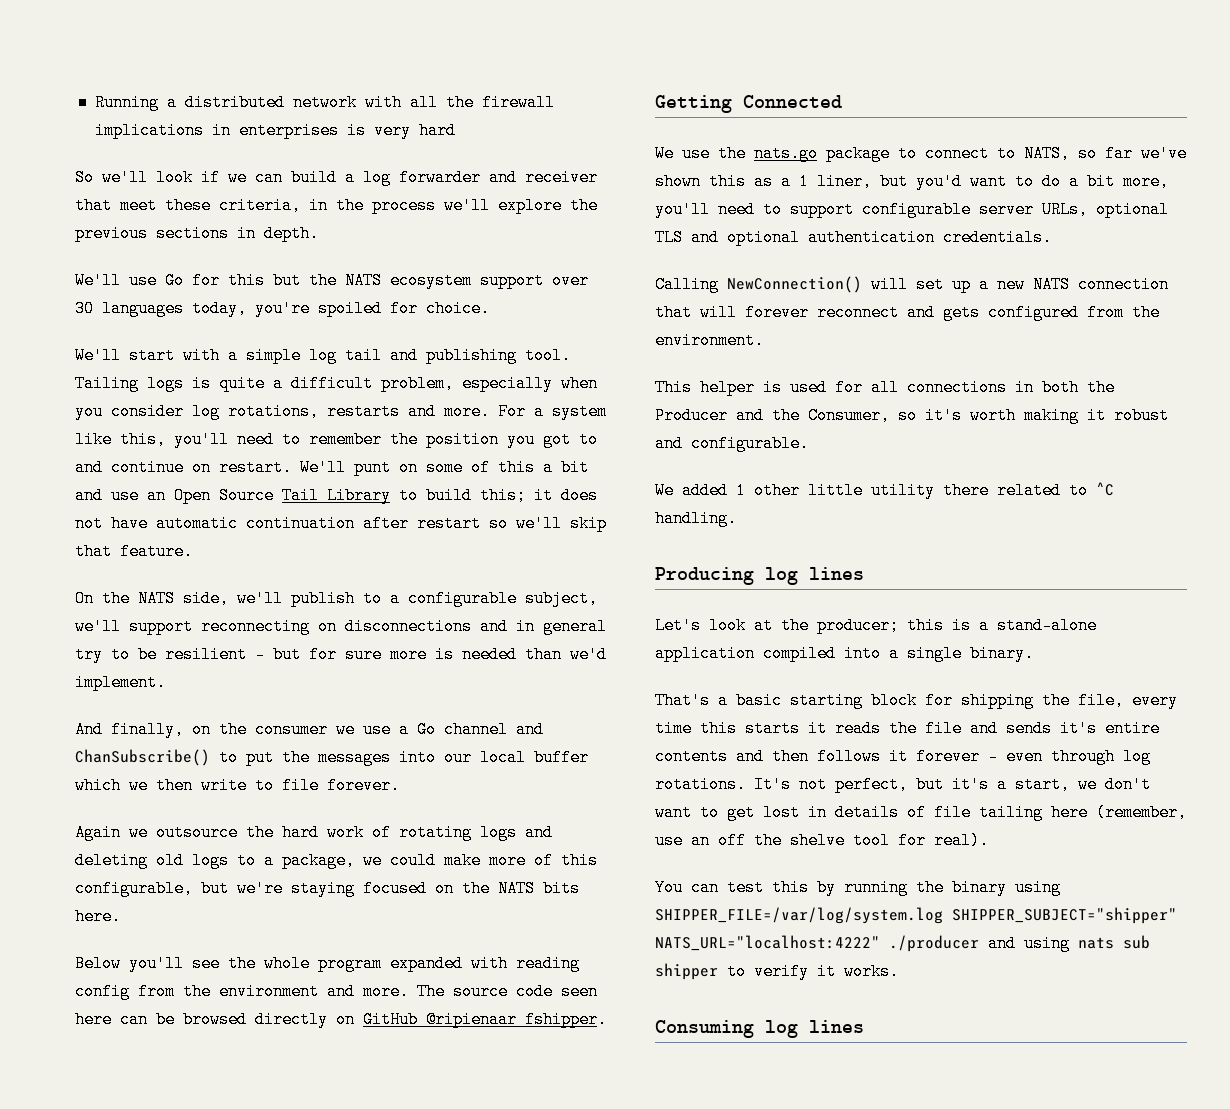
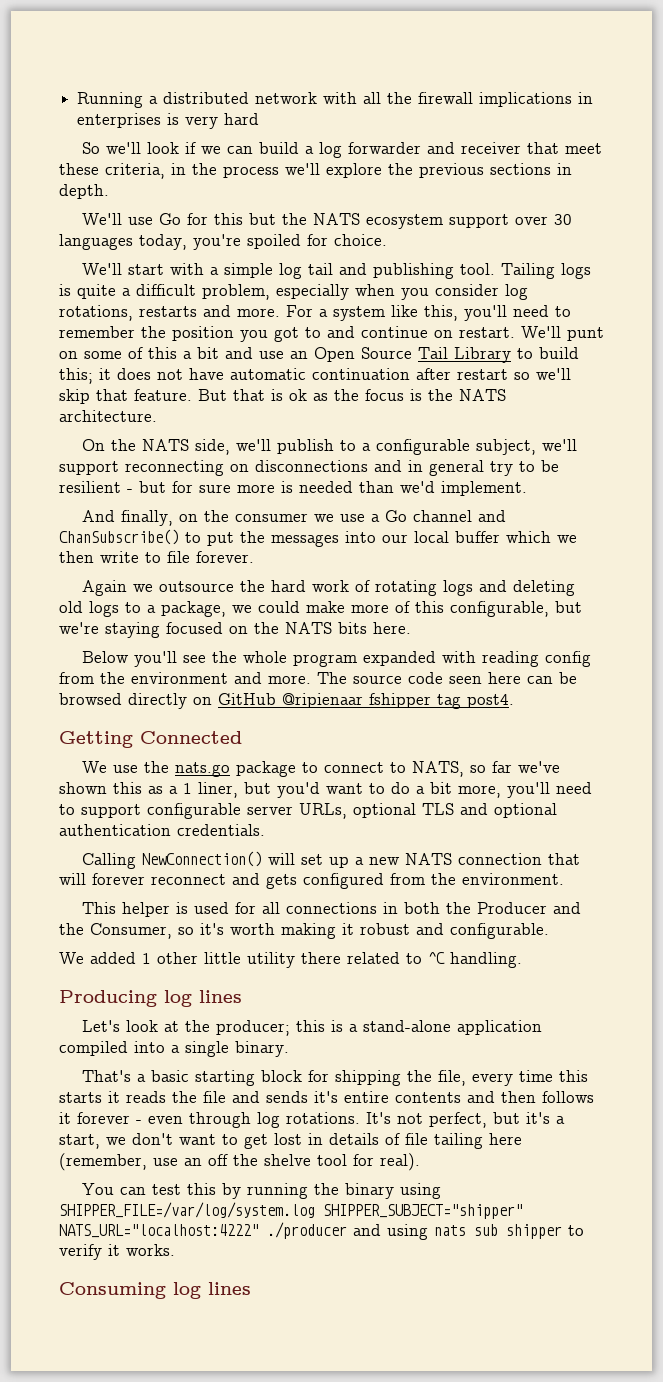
+ But that is ok as the focus is the NATS architecture.
- The source code seen here can be browsed directly on GitHub @ripienaar fshipper.
+ The source code seen here can be browsed directly on GitHub @ripienaar fshipper tag post4.

